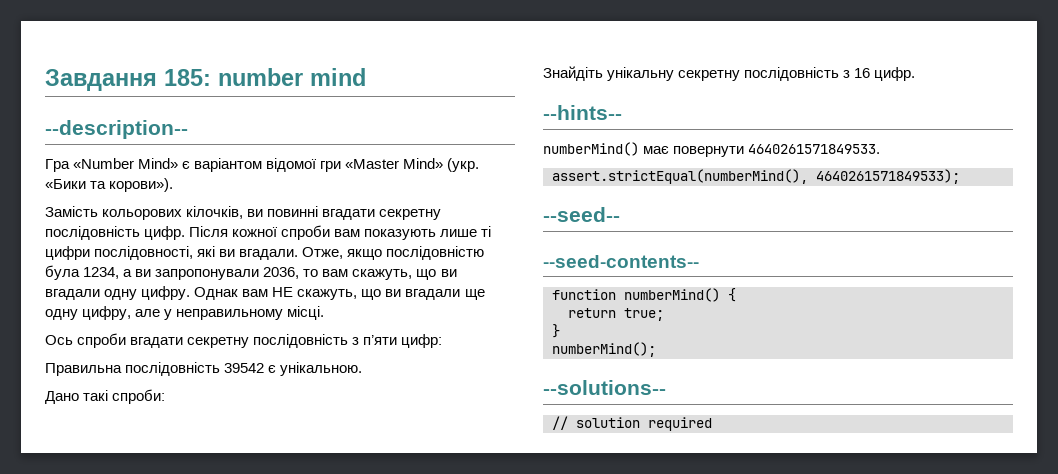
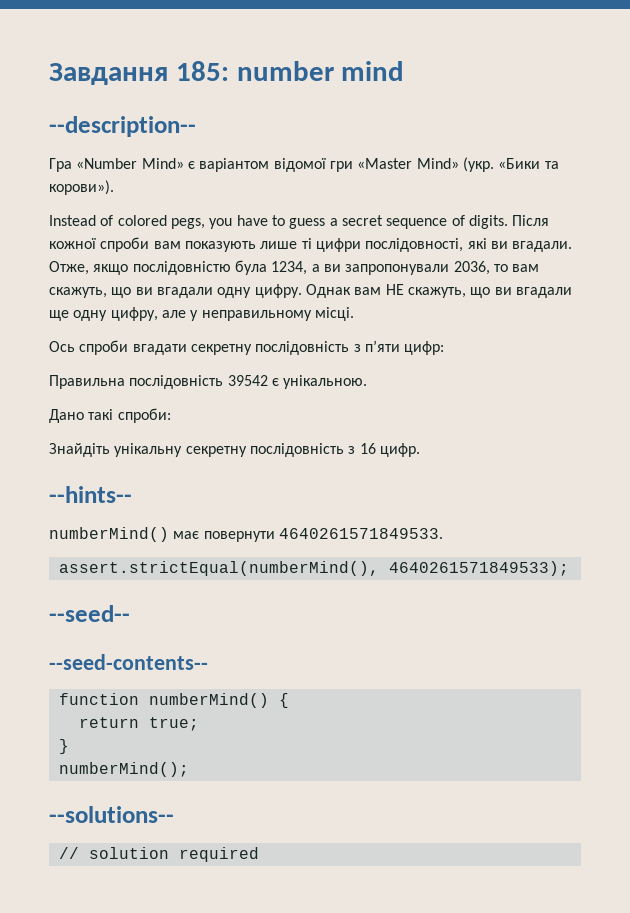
- Замість кольорових кілочків, ви повинні вгадати секретну послідовність цифр.
+ Instead of colored pegs, you have to guess a secret sequence of digits.

